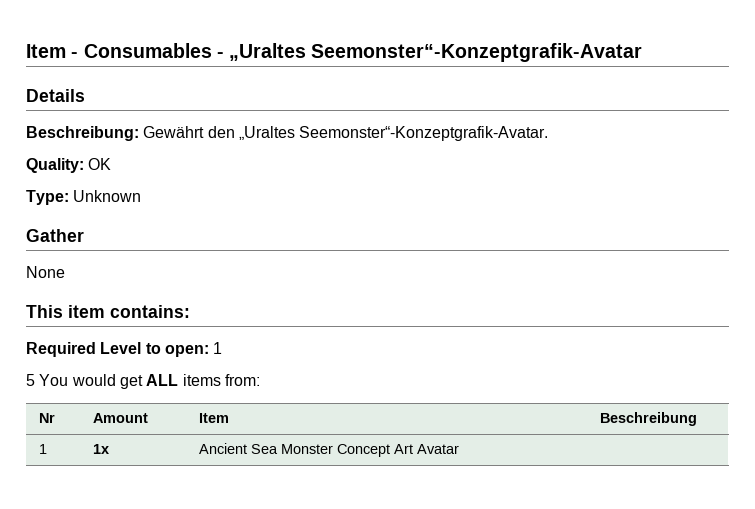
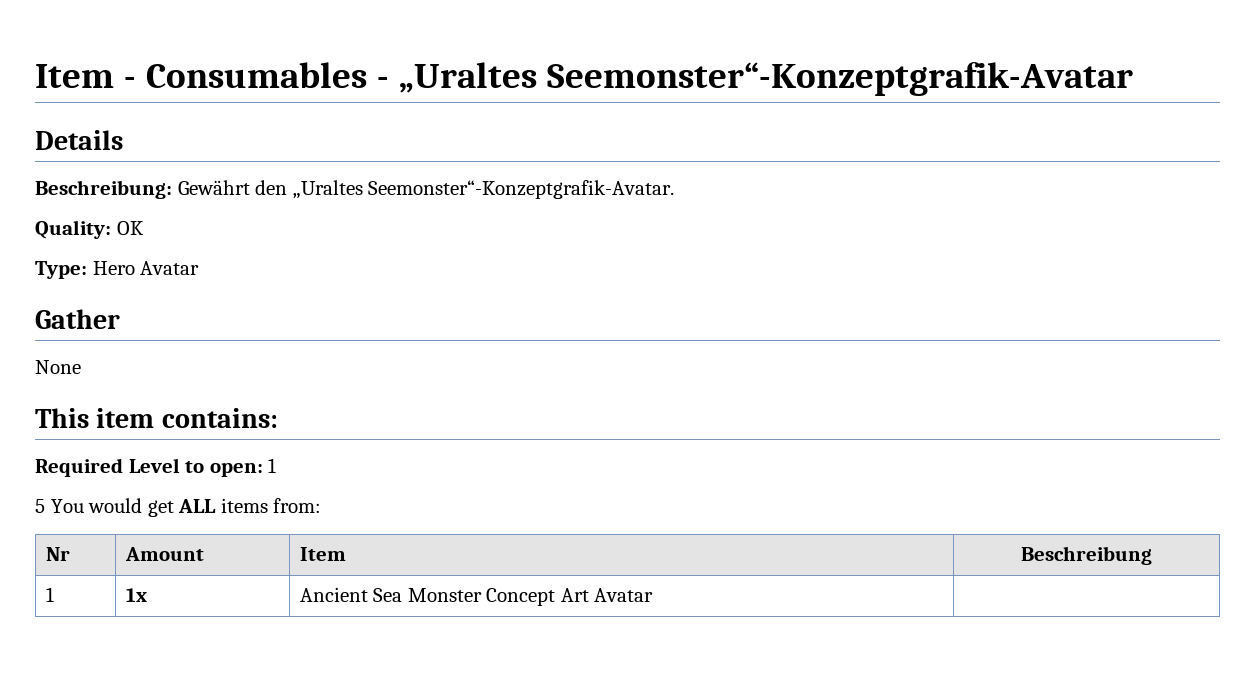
- Type: Unknown
+ Type: Hero Avatar

